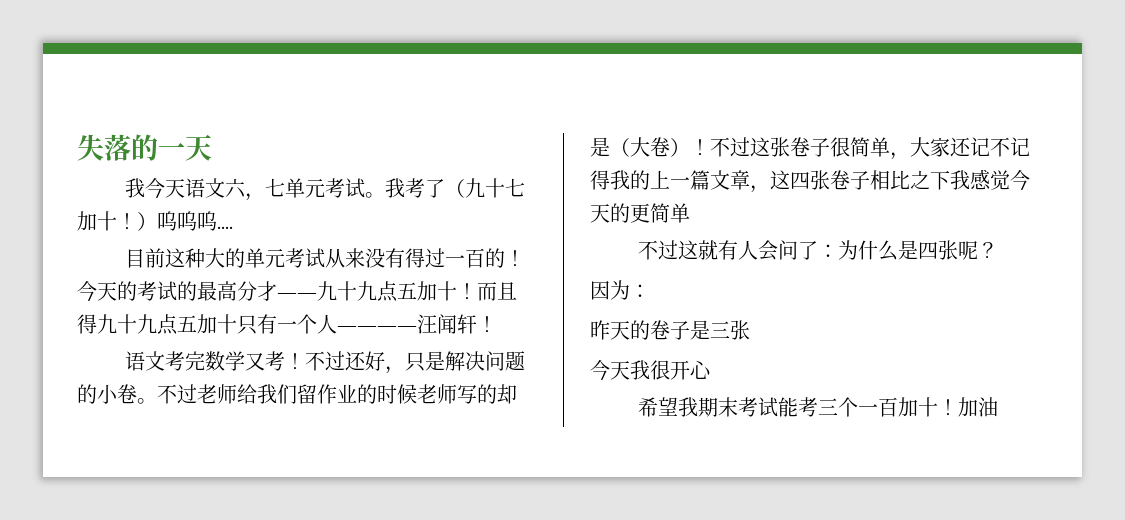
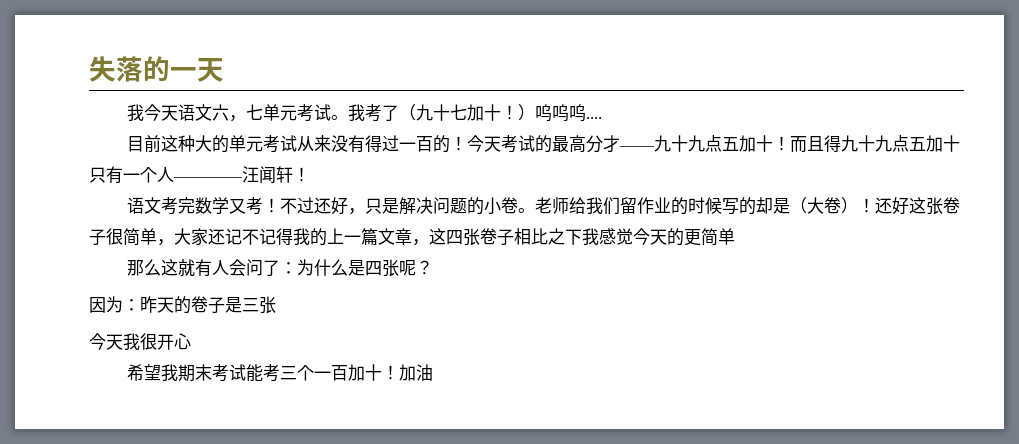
- 今天的考试的最高分才——九十九点五加十！
+ 今天考试的最高分才——九十九点五加十！
- 不过老师给我们留作业的时候老师写的却是（大卷）！
+ 老师给我们留作业的时候写的却是（大卷）！
- 不过这张卷子很简单，大家还记不记得我的上一篇文章，这四张卷子相比之下我感觉今天的更简单
+ 还好这张卷子很简单，大家还记不记得我的上一篇文章，这四张卷子相比之下我感觉今天的更简单
- 不过这就有人会问了：为什么是四张呢？
+ 那么这就有人会问了：为什么是四张呢？
- 因为：
- 昨天的卷子是三张
+ 因为：昨天的卷子是三张

